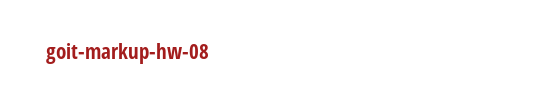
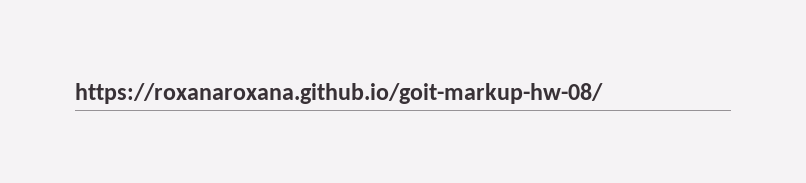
- goit-markup-hw-08
+ https://roxanaroxana.github.io/goit-markup-hw-08/

